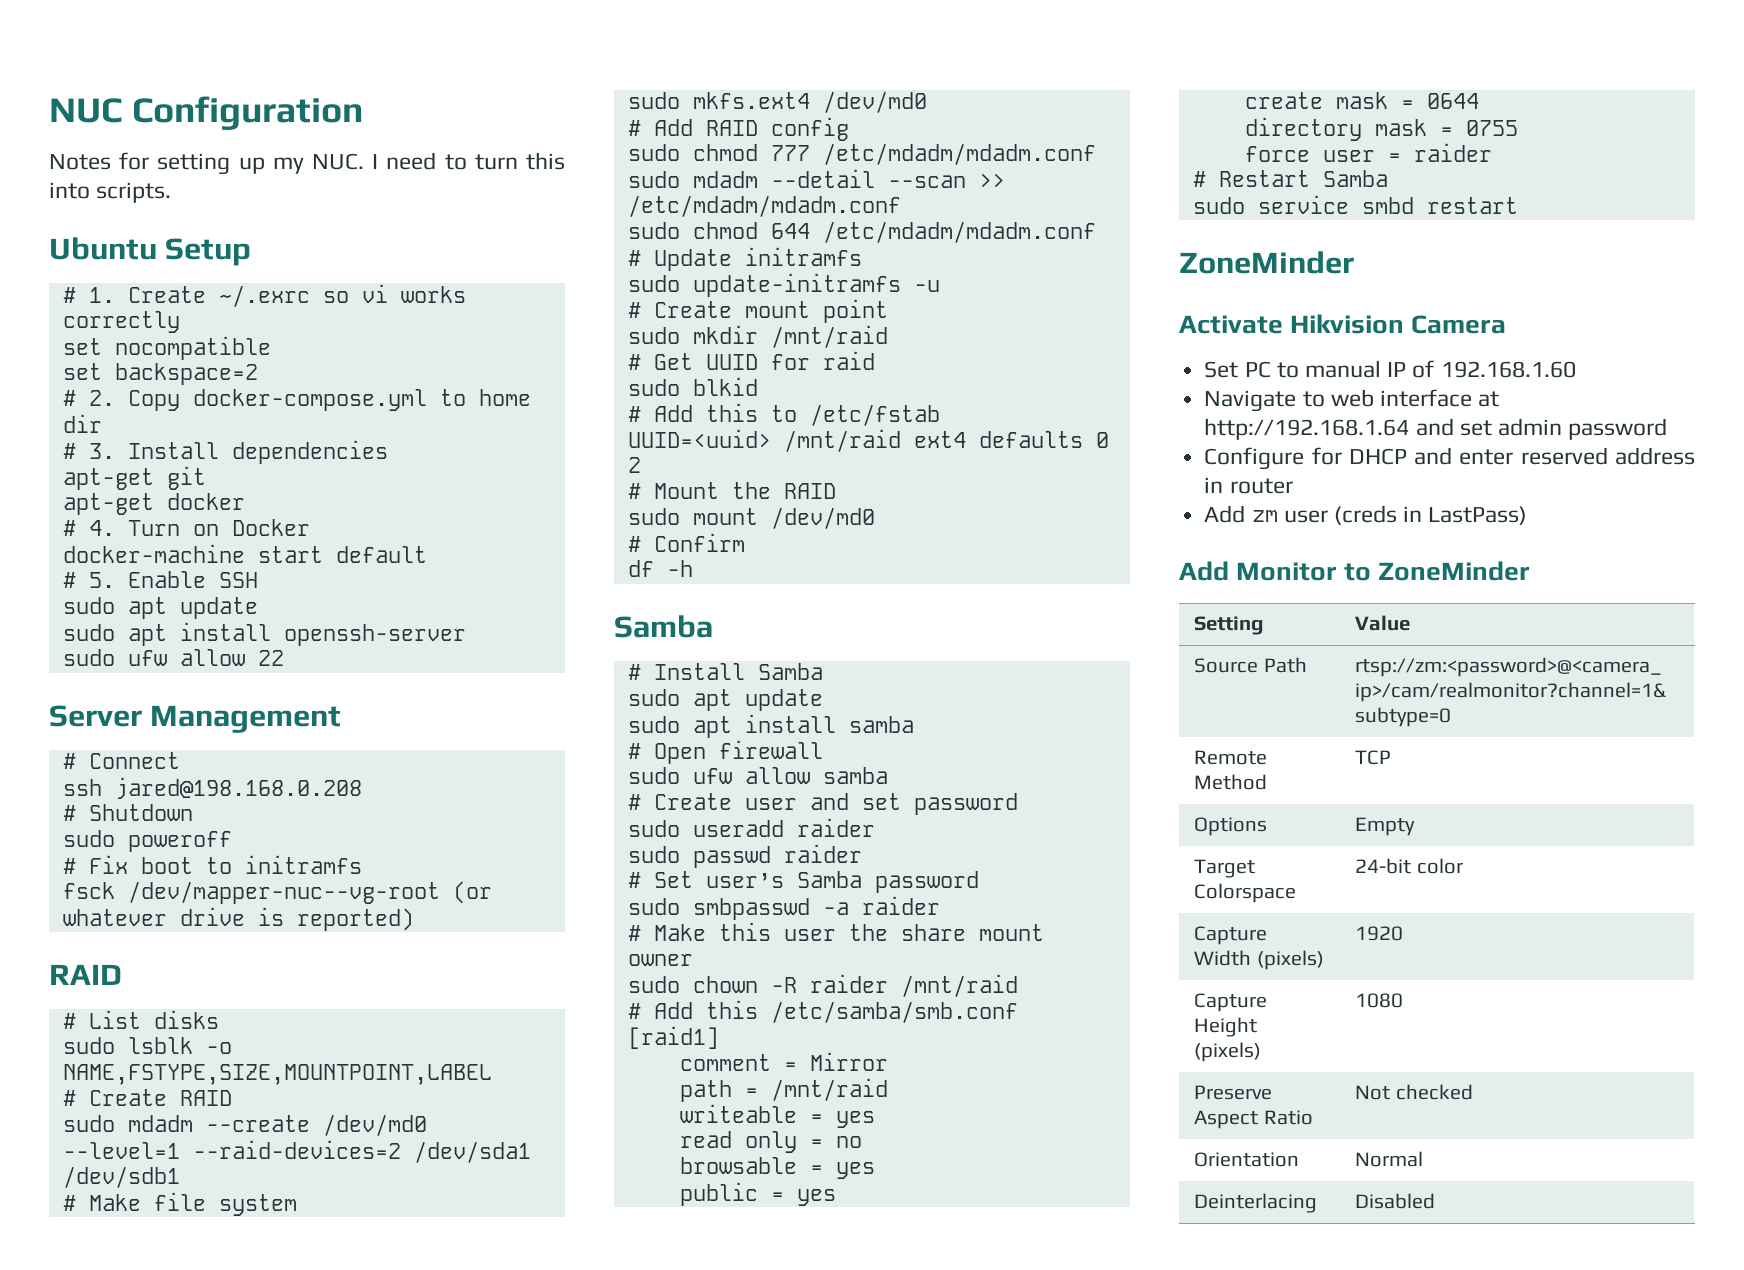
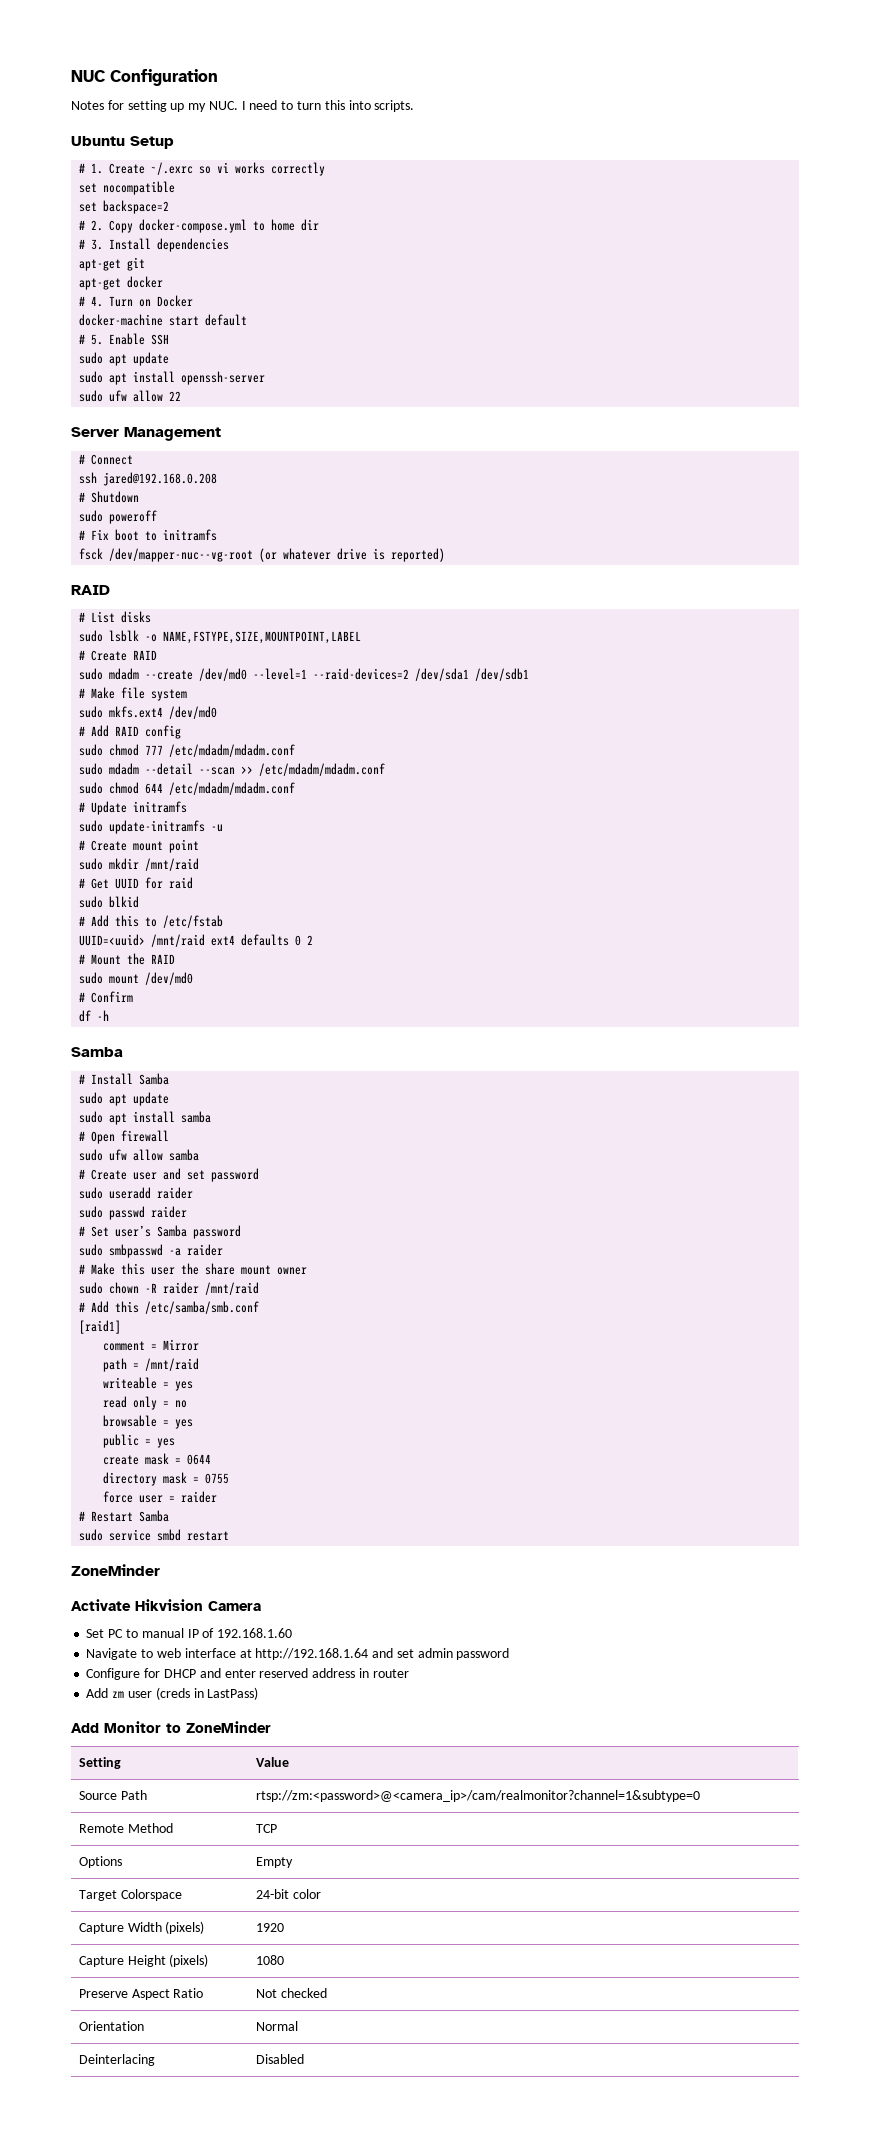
- ssh jared@198.168.0.208
+ ssh jared@192.168.0.208

